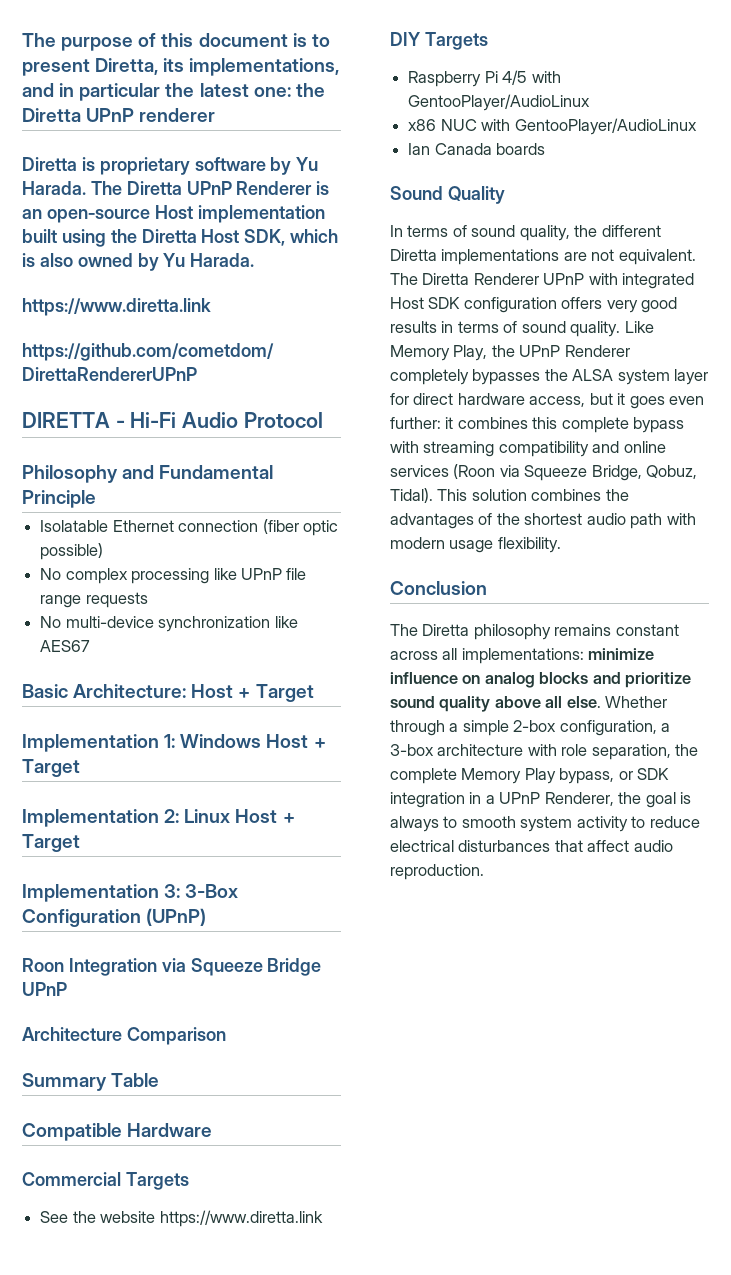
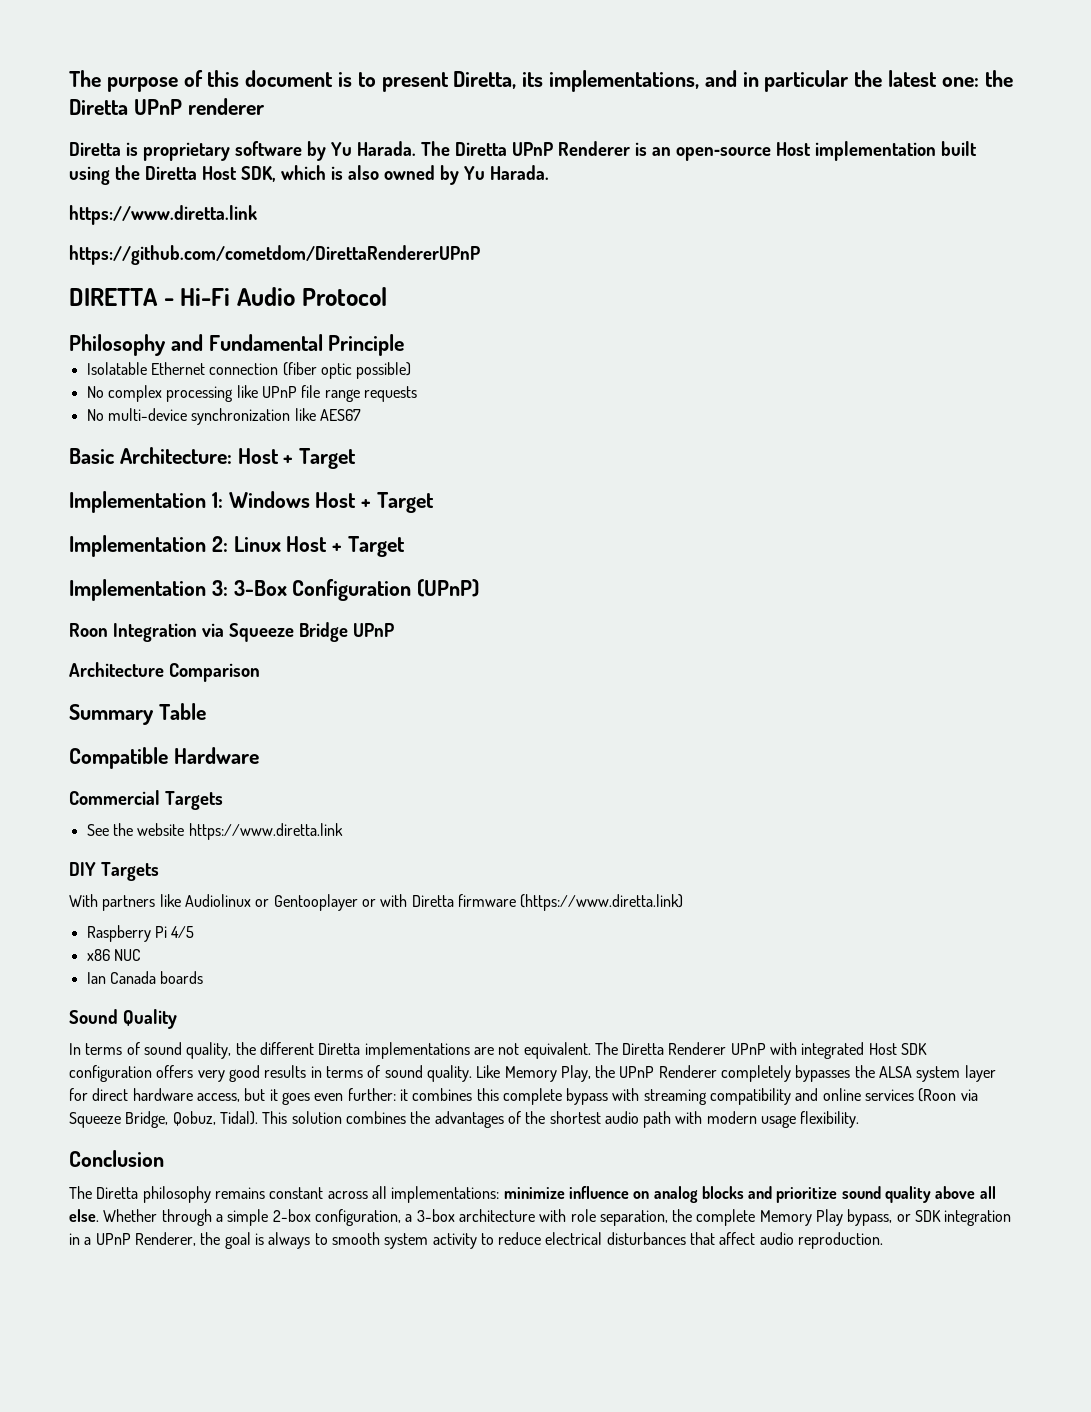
+ With partners like Audiolinux or Gentooplayer or with Diretta firmware (https://www.diretta.link)
- Raspberry Pi 4/5 with GentooPlayer/AudioLinux
+ Raspberry Pi 4/5
- x86 NUC with GentooPlayer/AudioLinux
+ x86 NUC

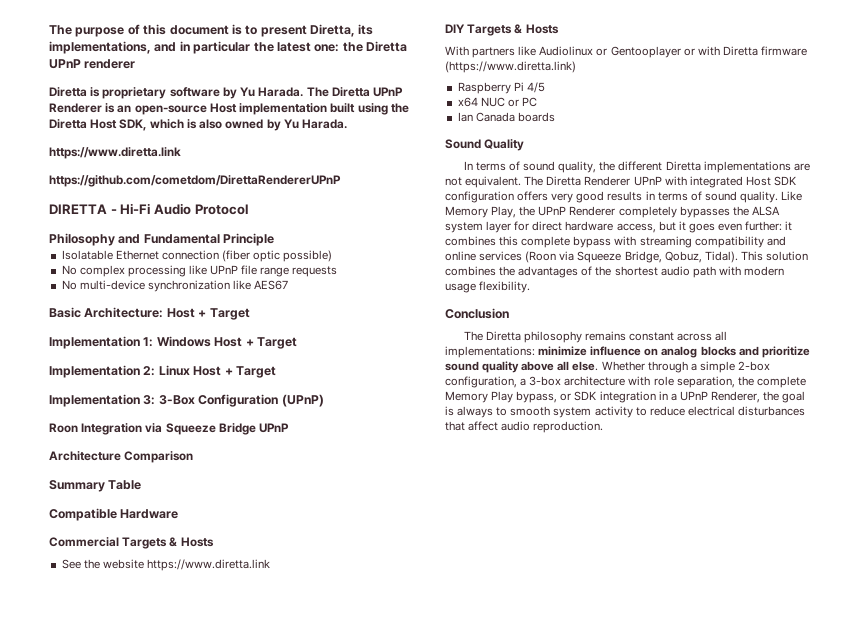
- Commercial Targets
+ Commercial Targets & Hosts
- DIY Targets
+ DIY Targets & Hosts
- x86 NUC
+ x64 NUC or PC

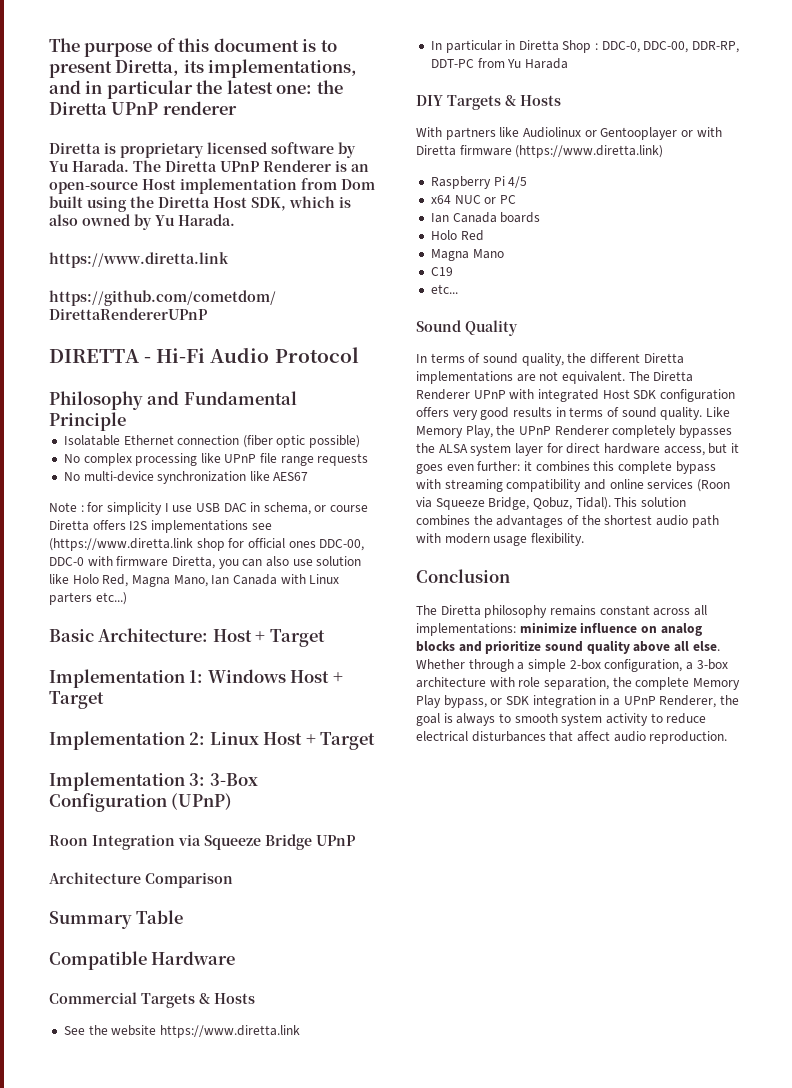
- Diretta is proprietary software by Yu Harada.
+ Diretta is proprietary licensed software by Yu Harada.
- The Diretta UPnP Renderer is an open‑source Host implementation built using the Diretta Host SDK, which is also owned by Yu Harada.
+ The Diretta UPnP Renderer is an open‑source Host implementation from Dom built using the Diretta Host SDK, which is also owned by Yu Harada.
+ Note : for simplicity I use USB DAC in schema, or course Diretta offers I2S implementations see (https://www.diretta.link shop for official ones DDC-00, DDC-0 with firmware Diretta, you can also use solution like Holo Red, Magna Mano, Ian Canada with Linux parters etc...)
+ In particular in Diretta Shop : DDC-0, DDC-00, DDR-RP, DDT-PC from Yu Harada
+ Holo Red
+ Magna Mano
+ C19
+ etc...

